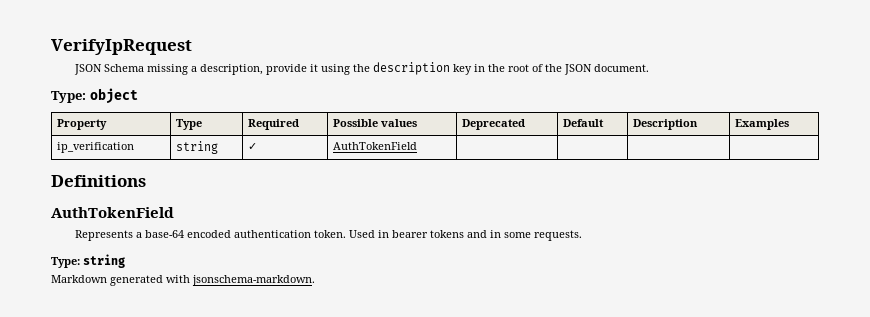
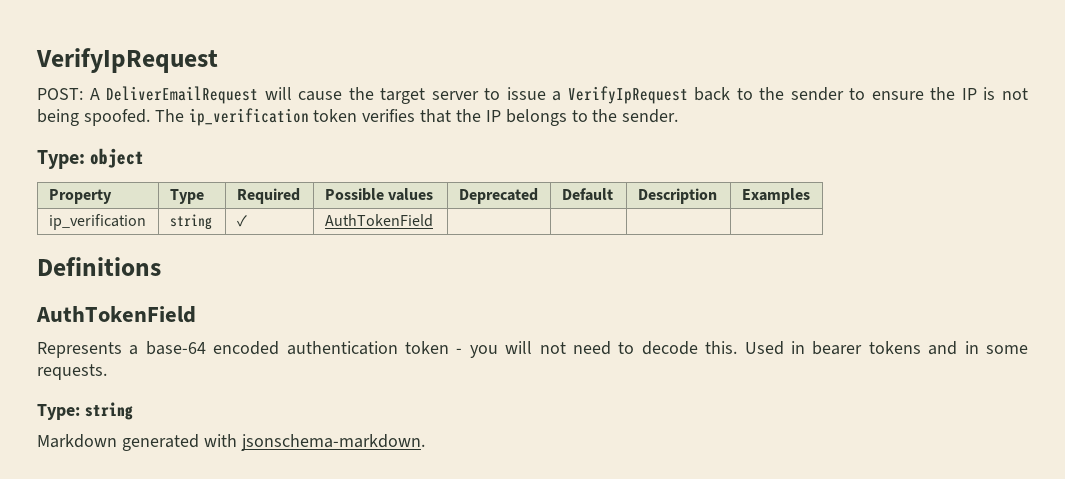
- JSON Schema missing a description, provide it using the description key in the root of the JSON document.
+ POST: A DeliverEmailRequest will cause the target server to issue a VerifyIpRequest back to the sender to ensure the IP is not being spoofed. The ip_verification token verifies that the IP belongs to the sender.
- Represents a base-64 encoded authentication token.
+ Represents a base-64 encoded authentication token - you will not need to decode this.

